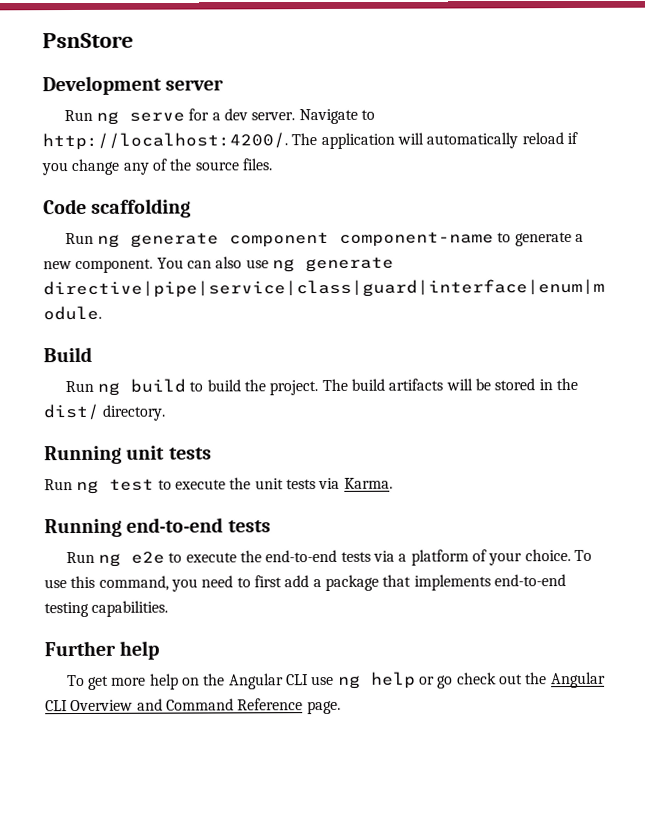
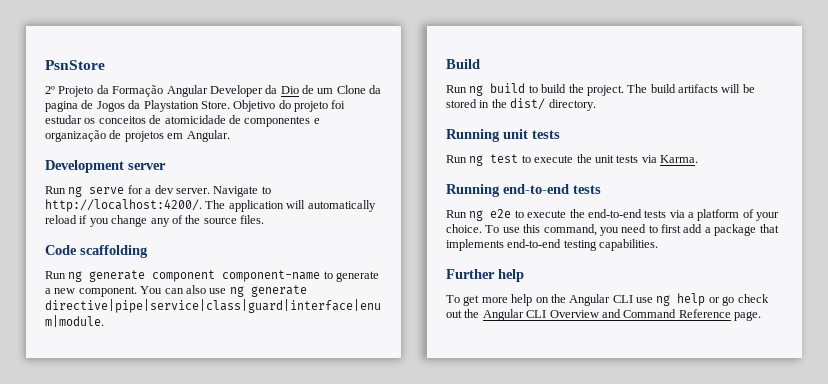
+ 2º Projeto da Formação Angular Developer da Dio de um Clone da pagina de Jogos da Playstation Store. Objetivo do projeto foi estudar os conceitos de atomicidade de componentes e organização de projetos em Angular.

